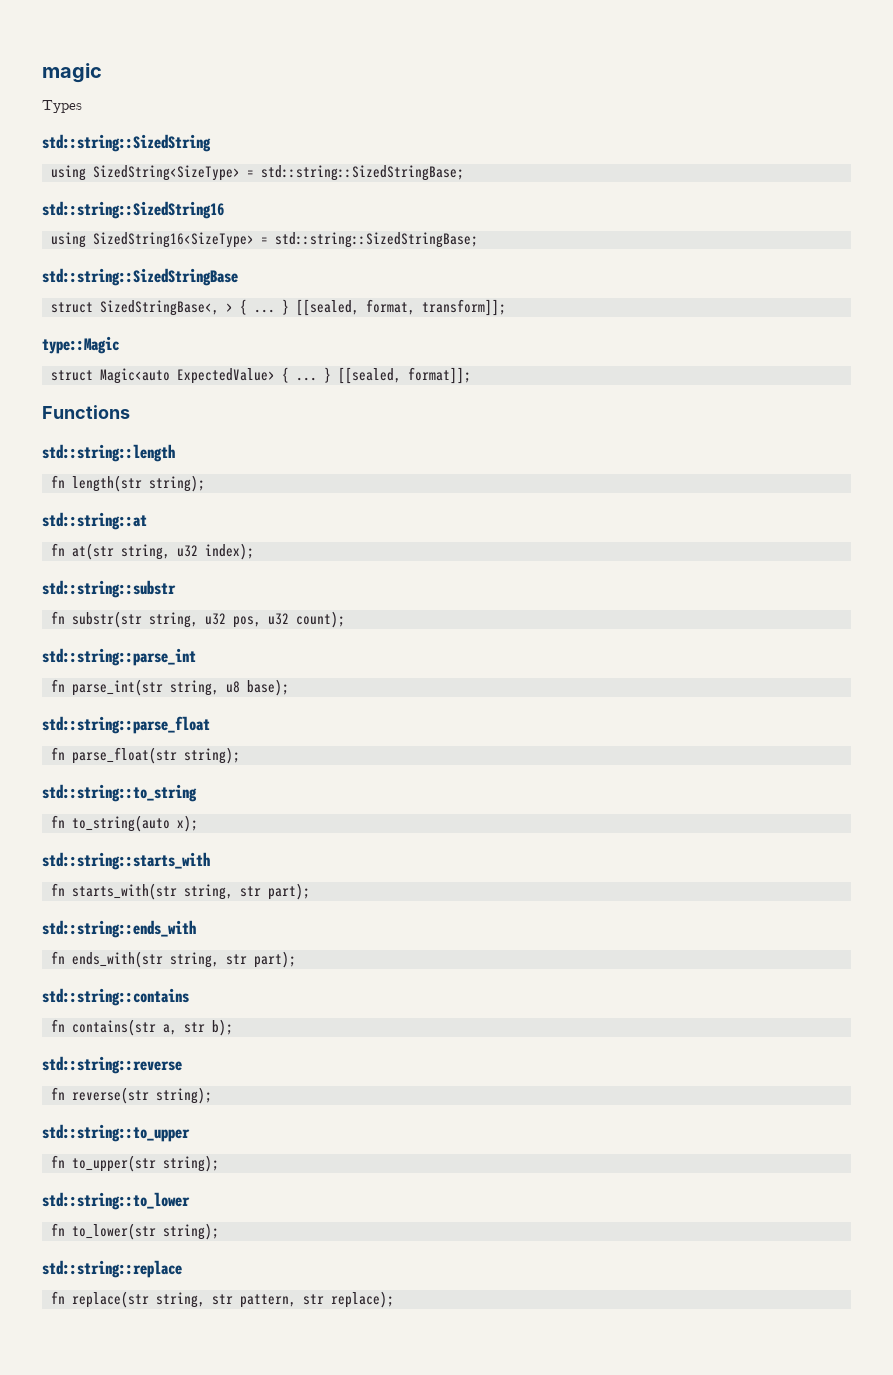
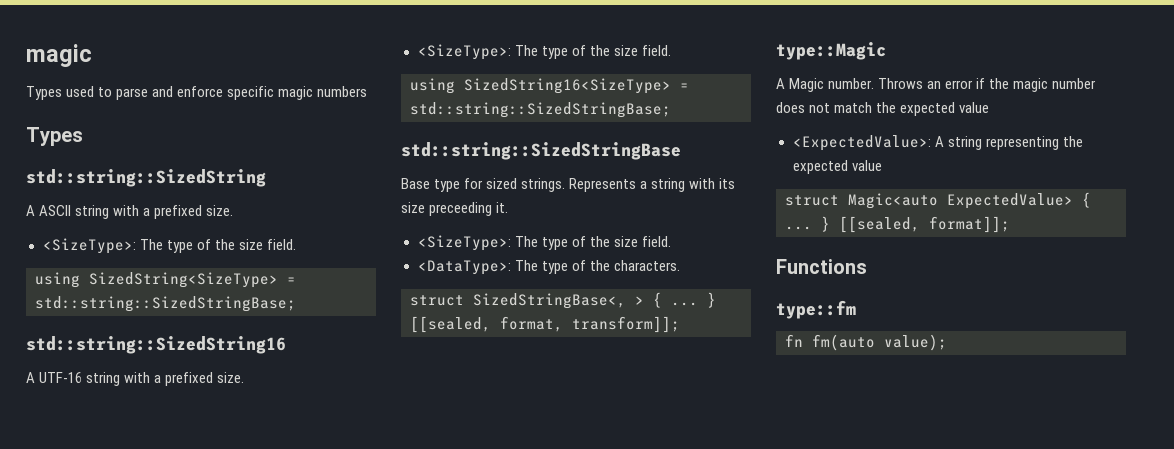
+ Types used to parse and enforce specific magic numbers
  Types
  std::string::SizedString
+ A ASCII string with a prefixed size.
+ <SizeType>: The type of the size field.
+ A UTF-16 string with a prefixed size.
+ <SizeType>: The type of the size field.
+ Base type for sized strings. Represents a string with its size preceeding it.
+ <SizeType>: The type of the size field.
+ <DataType>: The type of the characters.
+ A Magic number. Throws an error if the magic number does not match the expected value
+ <ExpectedValue>: A string representing the expected value
- std::string::length
- fn length(str string);
- std::string::at
- fn at(str string, u32 index);
- std::string::substr
- fn substr(str string, u32 pos, u32 count);
- std::string::parse_int
- fn parse_int(str string, u8 base);
- std::string::parse_float
- fn parse_float(str string);
- std::string::to_string
- fn to_string(auto x);
- std::string::starts_with
- fn starts_with(str string, str part);
- std::string::ends_with
- fn ends_with(str string, str part);
- std::string::contains
- fn contains(str a, str b);
- std::string::reverse
- fn reverse(str string);
- std::string::to_upper
- fn to_upper(str string);
- std::string::to_lower
- fn to_lower(str string);
- std::string::replace
- fn replace(str string, str pattern, str replace);
+ type::fm
+ fn fm(auto value);

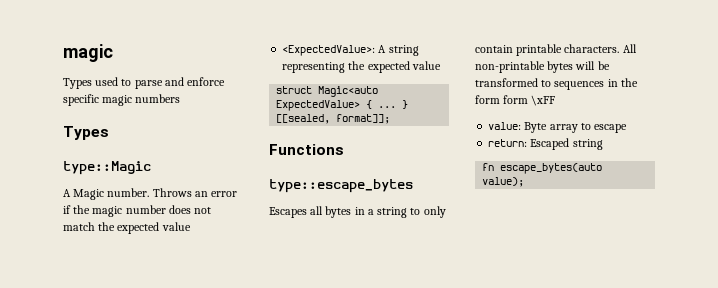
- std::string::SizedString
- A ASCII string with a prefixed size.
- <SizeType>: The type of the size field.
- using SizedString<SizeType> = std::string::SizedStringBase;
- std::string::SizedString16
- A UTF-16 string with a prefixed size.
- <SizeType>: The type of the size field.
- using SizedString16<SizeType> = std::string::SizedStringBase;
- std::string::SizedStringBase
- Base type for sized strings. Represents a string with its size preceeding it.
- <SizeType>: The type of the size field.
- <DataType>: The type of the characters.
- struct SizedStringBase<, > { ... } [[sealed, format, transform]];
- type::fm
+ type::escape_bytes
+ Escapes all bytes in a string to only contain printable characters. All non-printable bytes will be transformed to sequences in the form form \xFF
+ value: Byte array to escape
+ return: Escaped string
- fn fm(auto value);
+ fn escape_bytes(auto value);

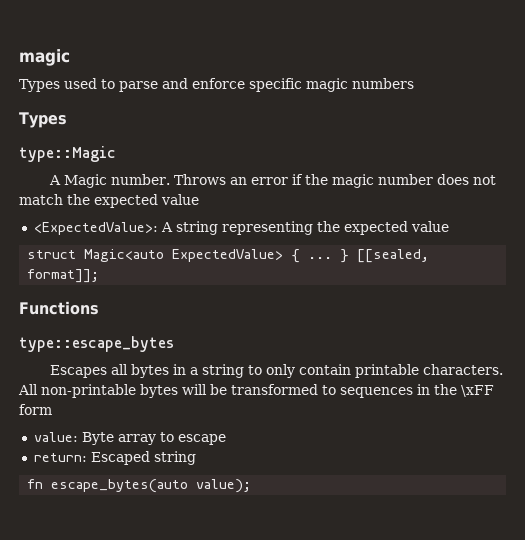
- All non-printable bytes will be transformed to sequences in the form form \xFF
+ All non-printable bytes will be transformed to sequences in the \xFF form

